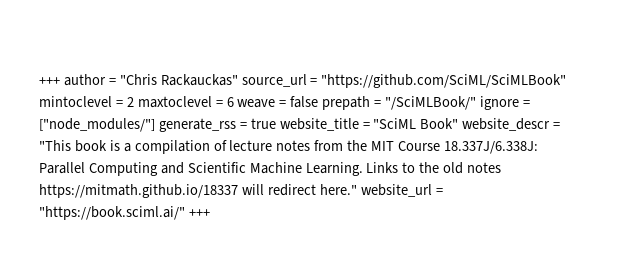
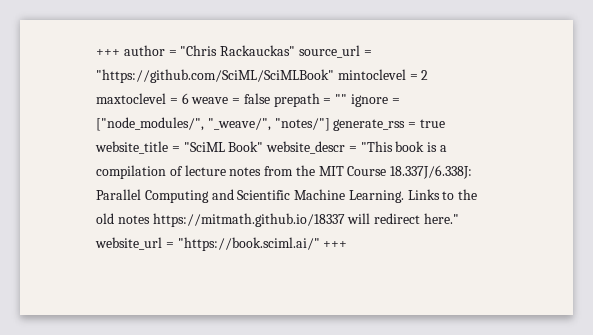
- +++ author = "Chris Rackauckas" source_url = "https://github.com/SciML/SciMLBook" mintoclevel = 2 maxtoclevel = 6 weave = false prepath = "/SciMLBook/" ignore = ["node_modules/"] generate_rss = true website_title = "SciML Book" website_descr = "This book is a compilation of lecture notes from the MIT Course 18.337J/6.338J: Parallel Computing and Scientific Machine Learning.
+ +++ author = "Chris Rackauckas" source_url = "https://github.com/SciML/SciMLBook" mintoclevel = 2 maxtoclevel = 6 weave = false prepath = "" ignore = ["node_modules/", "_weave/", "notes/"] generate_rss = true website_title = "SciML Book" website_descr = "This book is a compilation of lecture notes from the MIT Course 18.337J/6.338J: Parallel Computing and Scientific Machine Learning.

